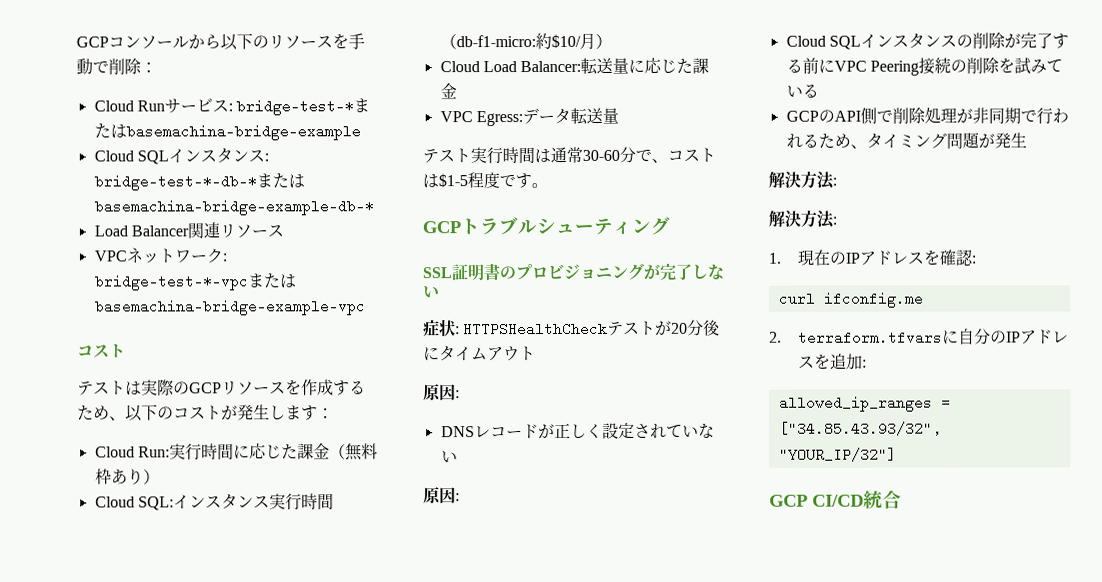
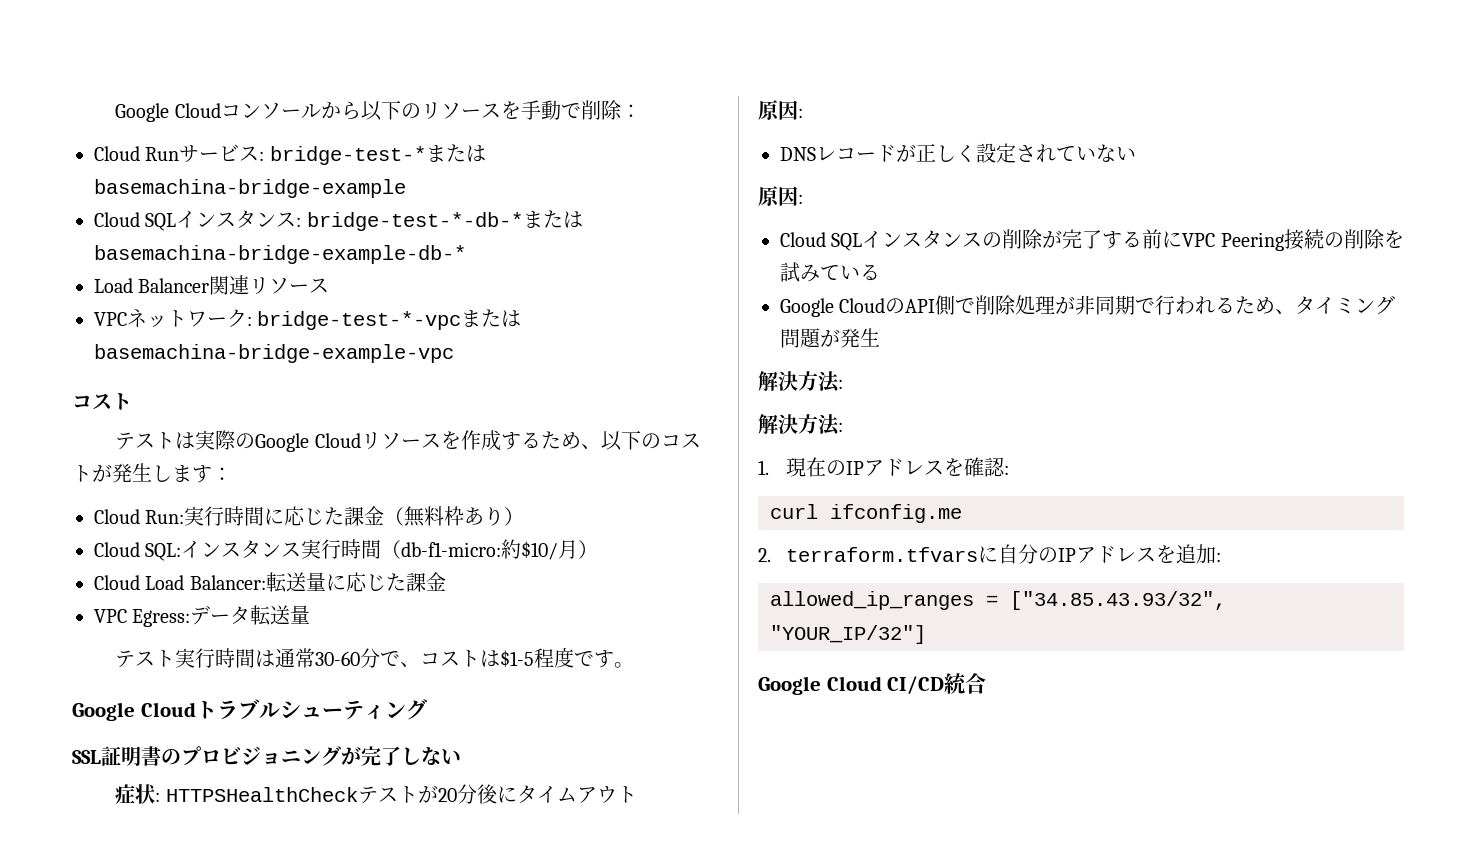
- GCPコンソールから以下のリソースを手動で削除：
+ Google Cloudコンソールから以下のリソースを手動で削除：
- テストは実際のGCPリソースを作成するため、以下のコストが発生します：
+ テストは実際のGoogle Cloudリソースを作成するため、以下のコストが発生します：
- GCPトラブルシューティング
+ Google Cloudトラブルシューティング
- GCPのAPI側で削除処理が非同期で行われるため、タイミング問題が発生
+ Google CloudのAPI側で削除処理が非同期で行われるため、タイミング問題が発生
- GCP CI/CD統合
+ Google Cloud CI/CD統合

